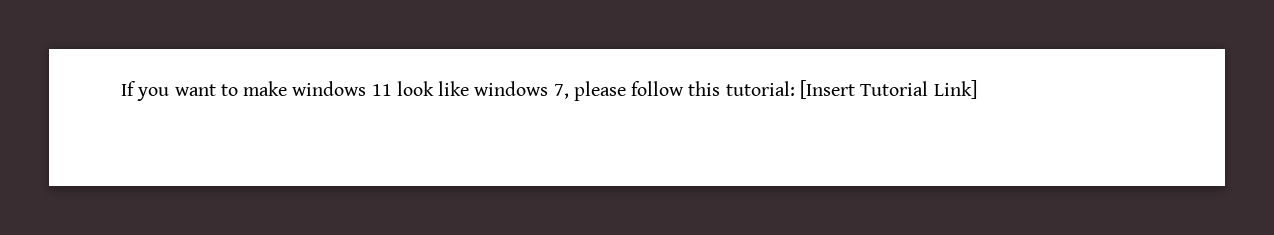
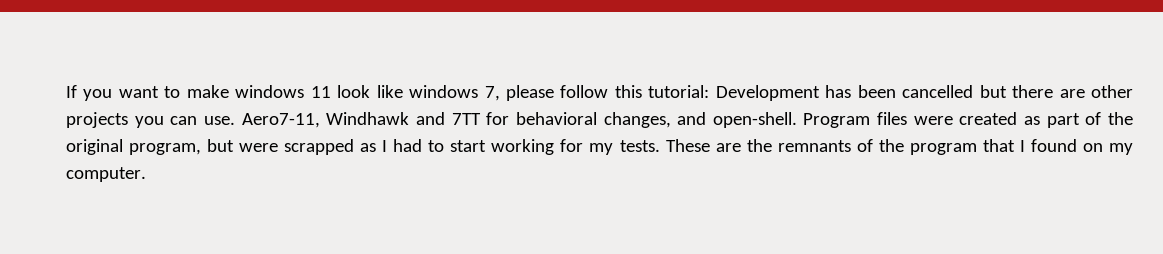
- If you want to make windows 11 look like windows 7, please follow this tutorial: [Insert Tutorial Link]
+ If you want to make windows 11 look like windows 7, please follow this tutorial: Development has been cancelled but there are other projects you can use. Aero7-11, Windhawk and 7TT for behavioral changes, and open-shell. Program files were created as part of the original program, but were scrapped as I had to start working for my tests. These are the remnants of the program that I found on my computer.

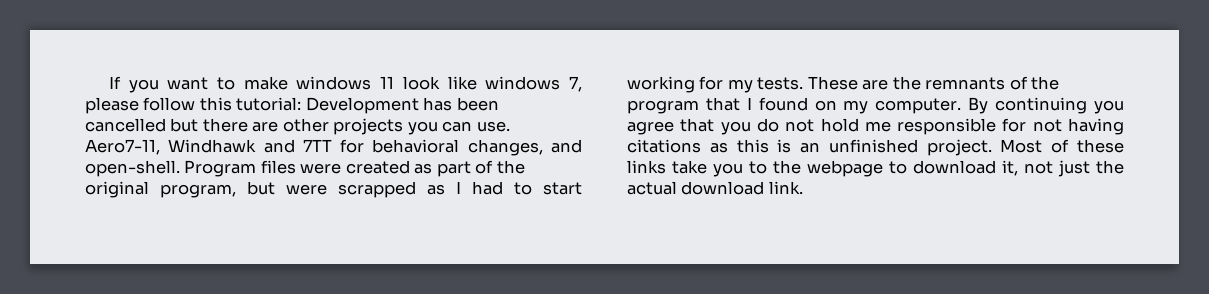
+ By continuing you agree that you do not hold me responsible for not having citations as this is an unfinished project. Most of these links take you to the webpage to download it, not just the actual download link.

